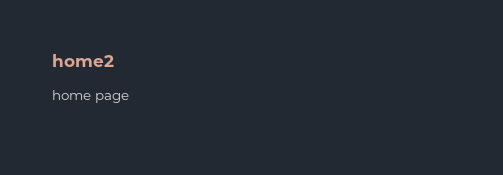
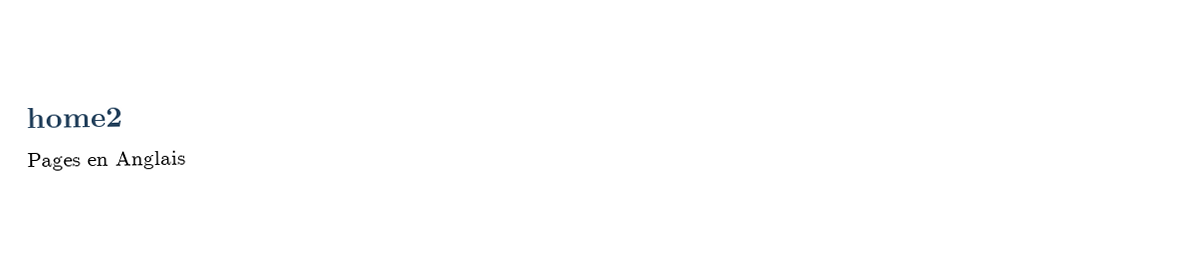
- home page
+ Pages en Anglais

